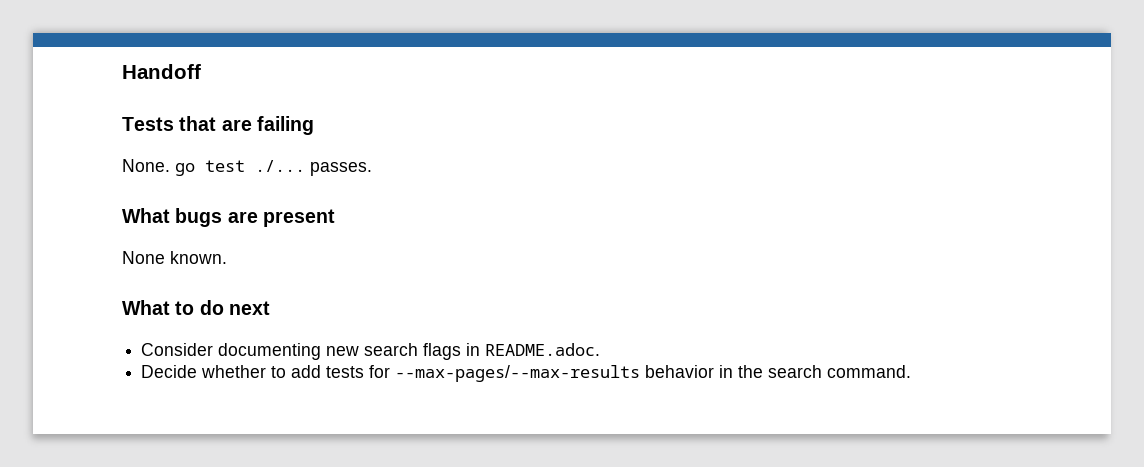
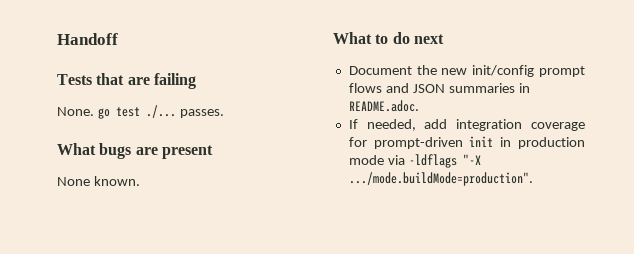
- Consider documenting new search flags in README.adoc.
- Decide whether to add tests for --max-pages/--max-results behavior in the search command.
+ Document the new init/config prompt flows and JSON summaries in README.adoc.
+ If needed, add integration coverage for prompt-driven init in production mode via -ldflags "-X .../mode.buildMode=production".

